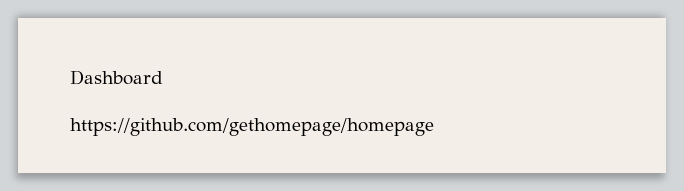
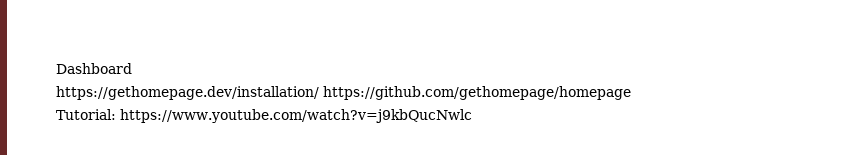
- https://github.com/gethomepage/homepage
+ https://gethomepage.dev/installation/ https://github.com/gethomepage/homepage
+ Tutorial: https://www.youtube.com/watch?v=j9kbQucNwlc

